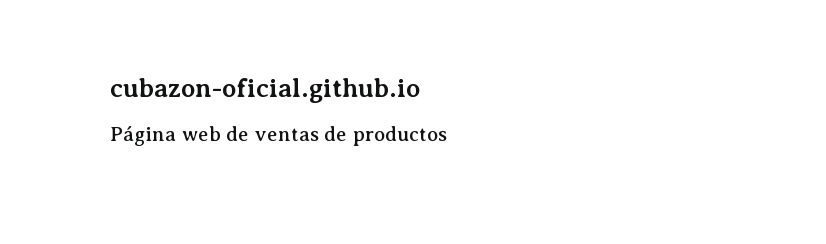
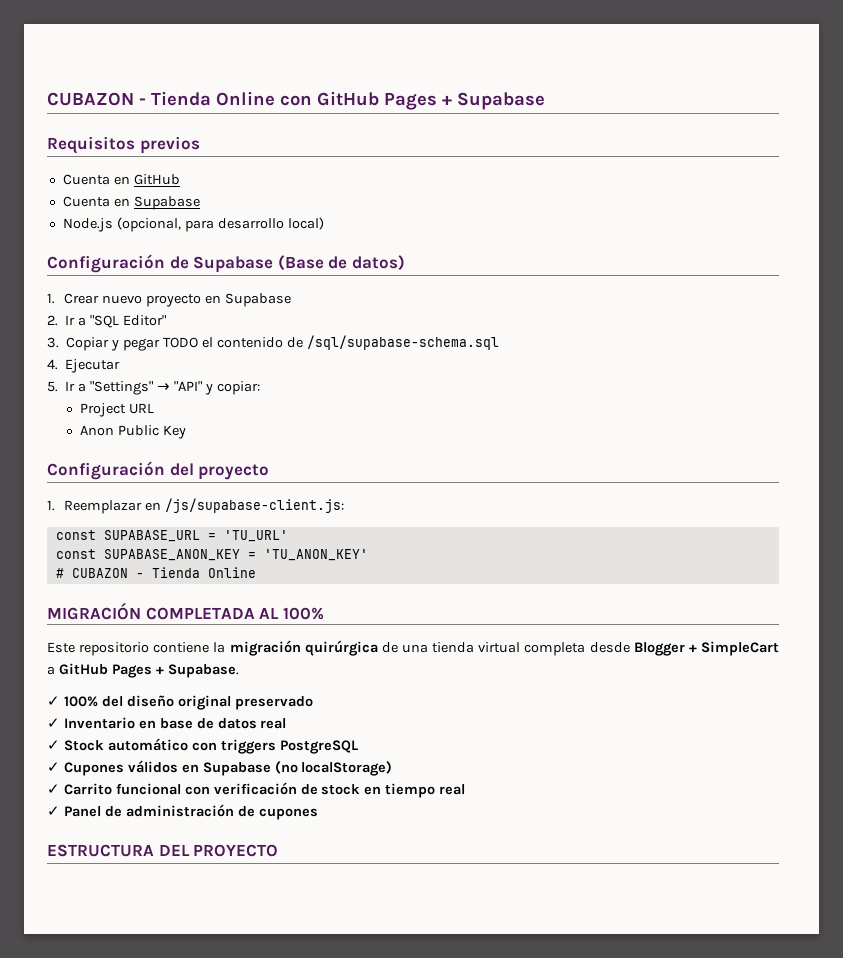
- cubazon-oficial.github.io
- Página web de ventas de productos
+ CUBAZON - Tienda Online con GitHub Pages + Supabase
+ Requisitos previos
+ Cuenta en GitHub
+ Cuenta en Supabase
+ Node.js (opcional, para desarrollo local)
+ Configuración de Supabase (Base de datos)
+ 1. Crear nuevo proyecto en Supabase
+ 2. Ir a "SQL Editor"
+ 3. Copiar y pegar TODO el contenido de /sql/supabase-schema.sql
+ 4. Ejecutar
+ 5. Ir a "Settings" → "API" y copiar:
+ Project URL
+ Anon Public Key
+ Configuración del proyecto
+ 1. Reemplazar en /js/supabase-client.js:
+ const SUPABASE_URL = 'TU_URL'
+ const SUPABASE_ANON_KEY = 'TU_ANON_KEY'
+ # CUBAZON - Tienda Online
+ MIGRACIÓN COMPLETADA AL 100%
+ Este repositorio contiene la migración quirúrgica de una tienda virtual completa desde Blogger + SimpleCart a GitHub Pages + Supabase.
+ ✓ 100% del diseño original preservado
+ ✓ Inventario en base de datos real
+ ✓ Stock automático con triggers PostgreSQL
+ ✓ Cupones válidos en Supabase (no localStorage)
+ ✓ Carrito funcional con verificación de stock en tiempo real
+ ✓ Panel de administración de cupones
+ ESTRUCTURA DEL PROYECTO

